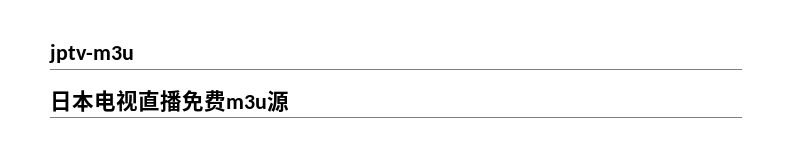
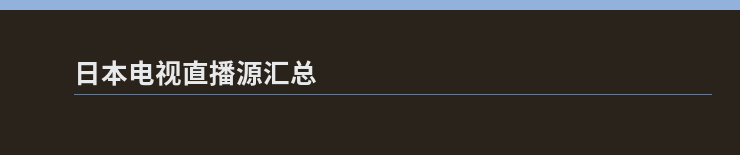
- jptv-m3u
- 日本电视直播免费m3u源
+ 日本电视直播源汇总

